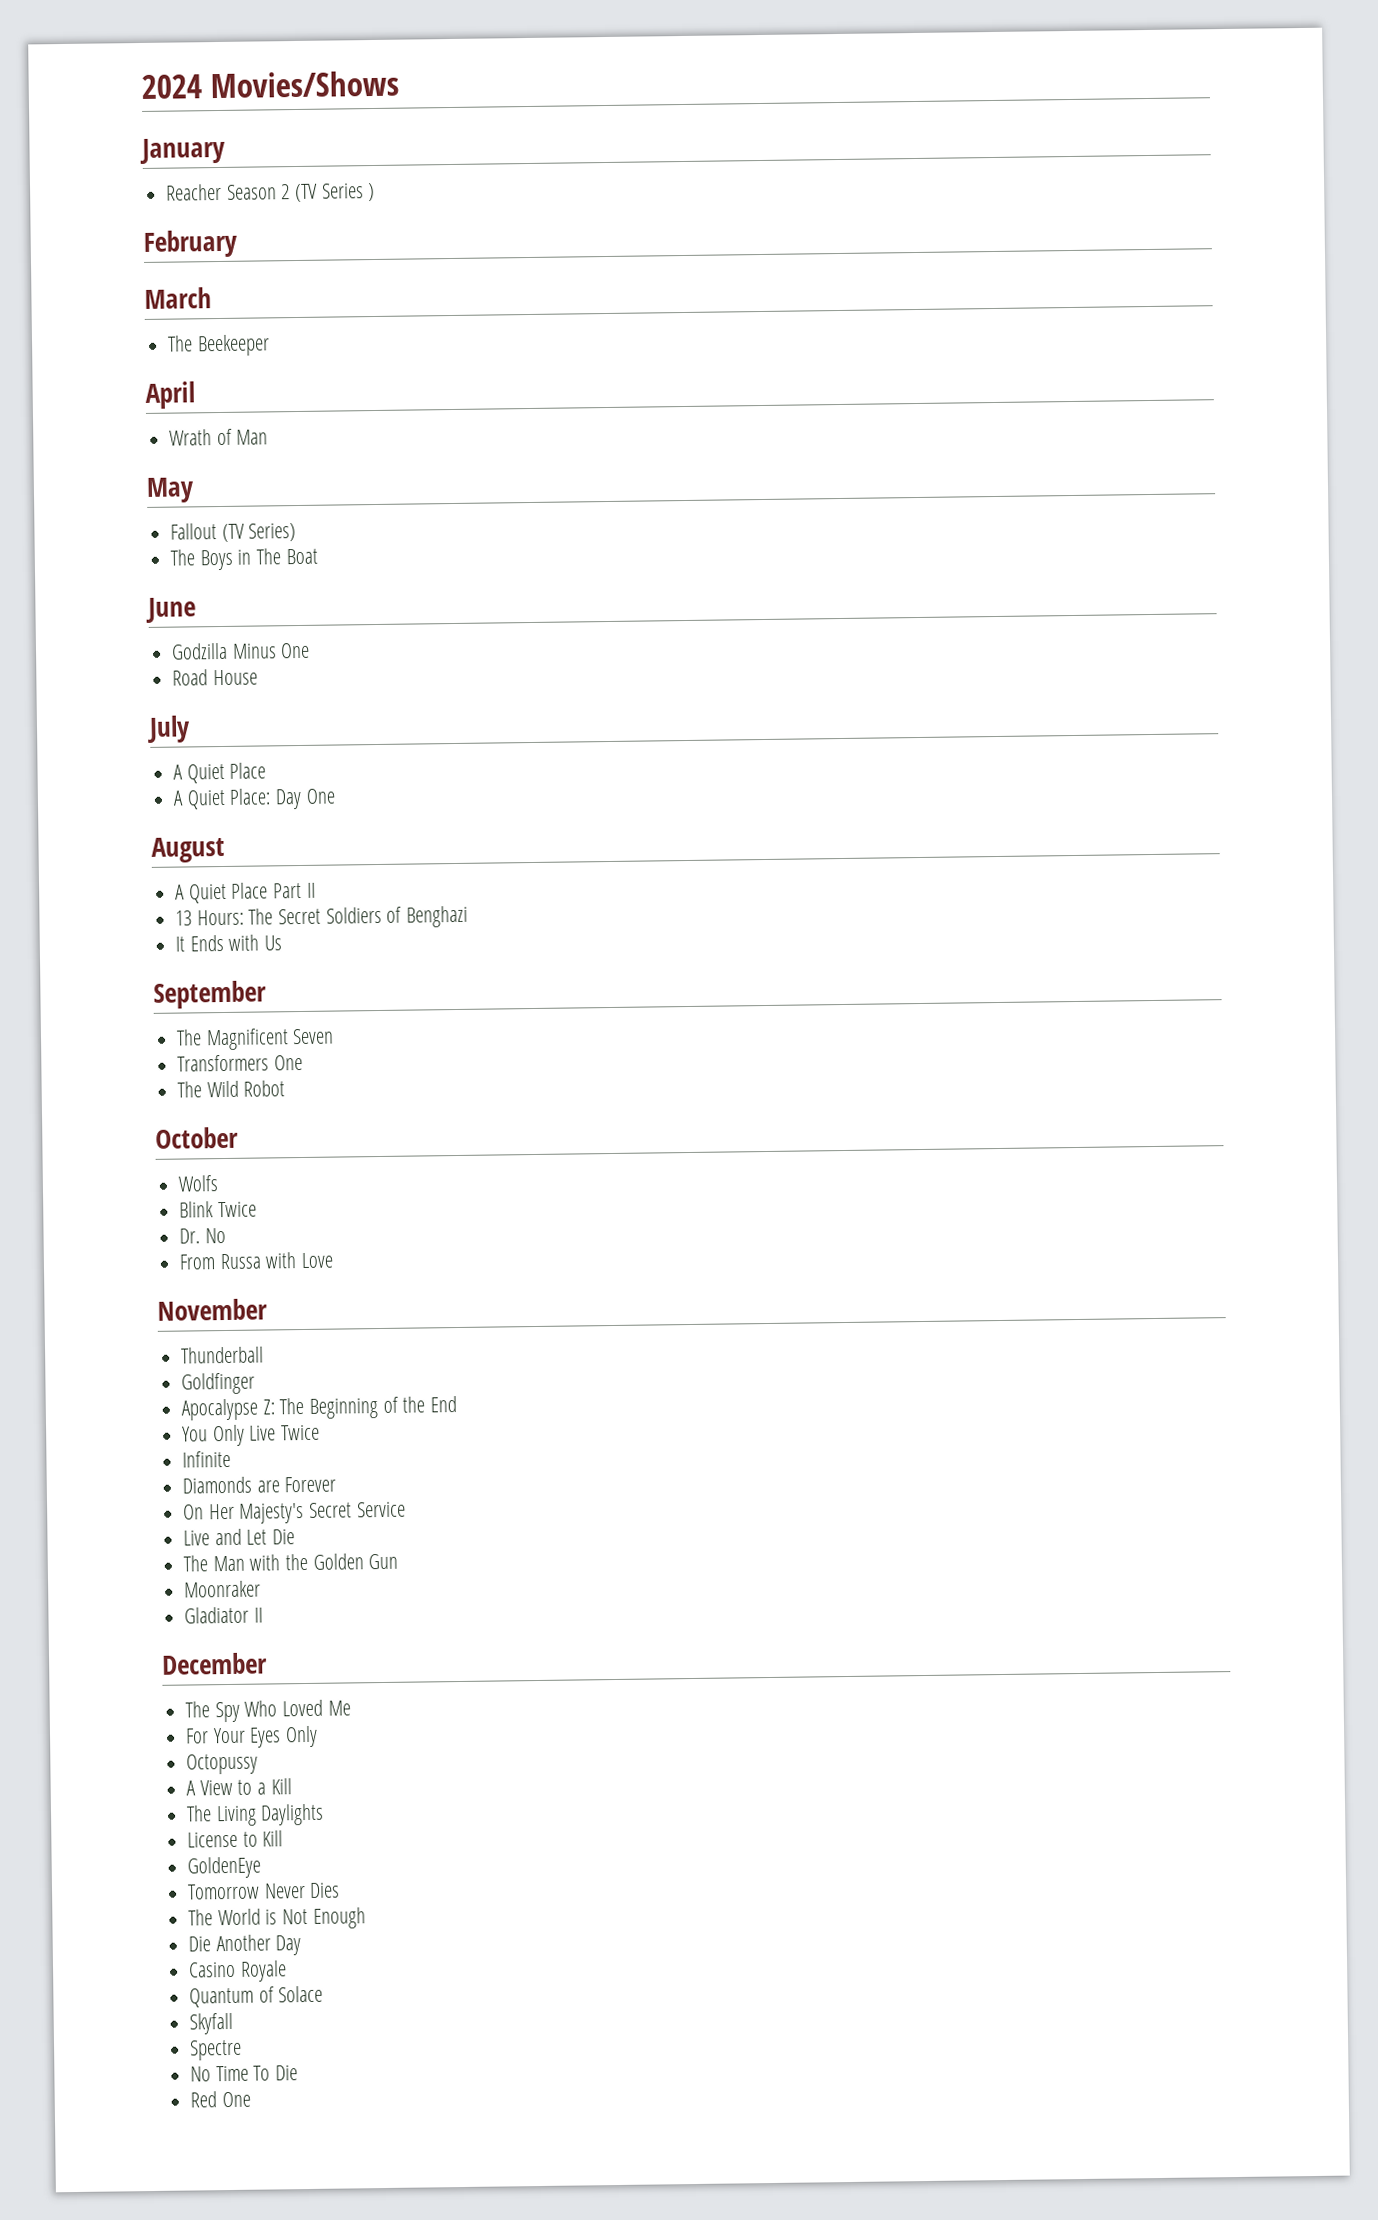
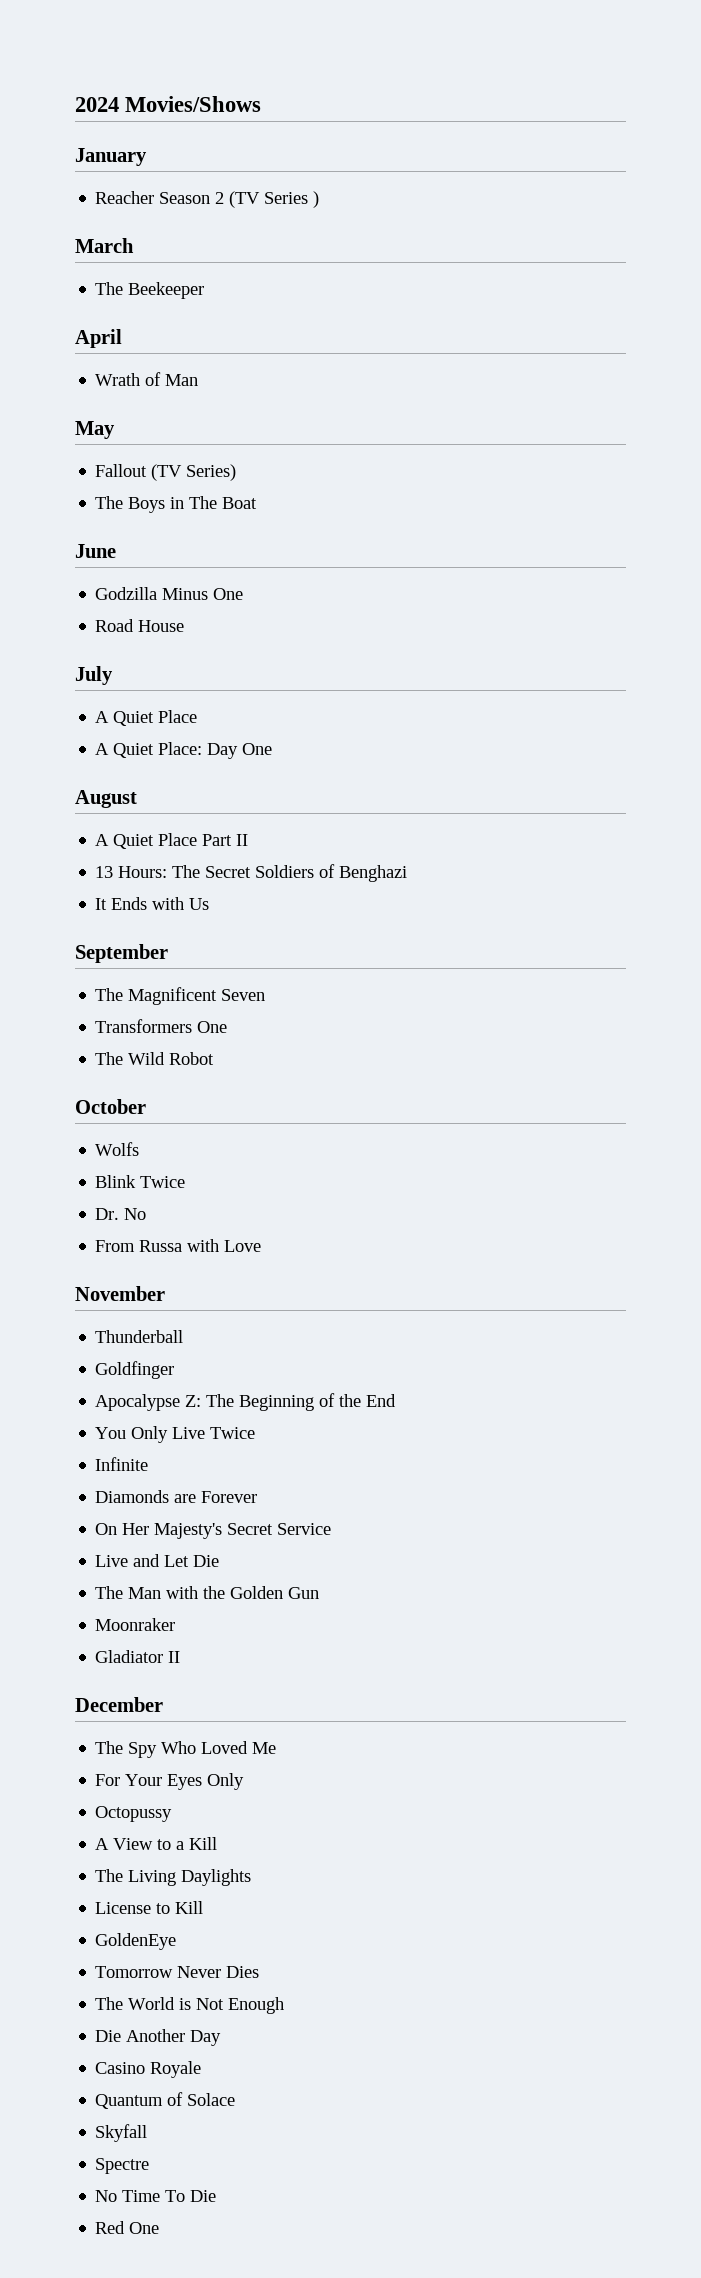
- February

